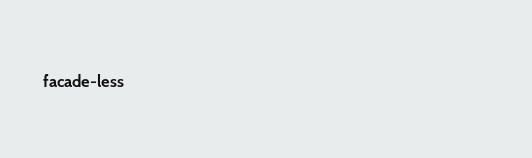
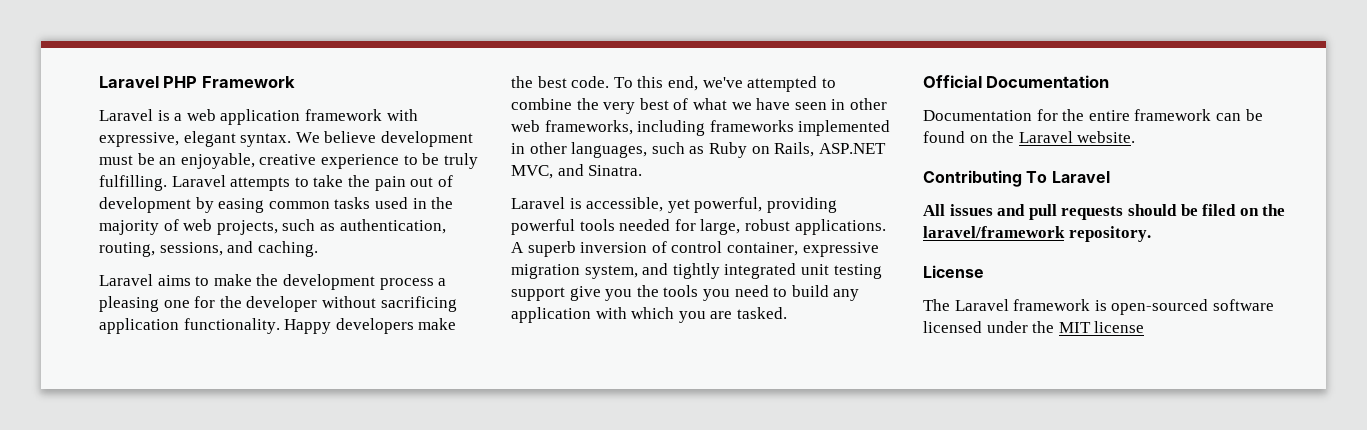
- facade-less
+ Laravel PHP Framework
+ Laravel is a web application framework with expressive, elegant syntax. We believe development must be an enjoyable, creative experience to be truly fulfilling. Laravel attempts to take the pain out of development by easing common tasks used in the majority of web projects, such as authentication, routing, sessions, and caching.
+ Laravel aims to make the development process a pleasing one for the developer without sacrificing application functionality. Happy developers make the best code. To this end, we've attempted to combine the very best of what we have seen in other web frameworks, including frameworks implemented in other languages, such as Ruby on Rails, ASP.NET MVC, and Sinatra.
+ Laravel is accessible, yet powerful, providing powerful tools needed for large, robust applications. A superb inversion of control container, expressive migration system, and tightly integrated unit testing support give you the tools you need to build any application with which you are tasked.
+ Official Documentation
+ Documentation for the entire framework can be found on the Laravel website.
+ Contributing To Laravel
+ All issues and pull requests should be filed on the laravel/framework repository.
+ License
+ The Laravel framework is open-sourced software licensed under the MIT license

